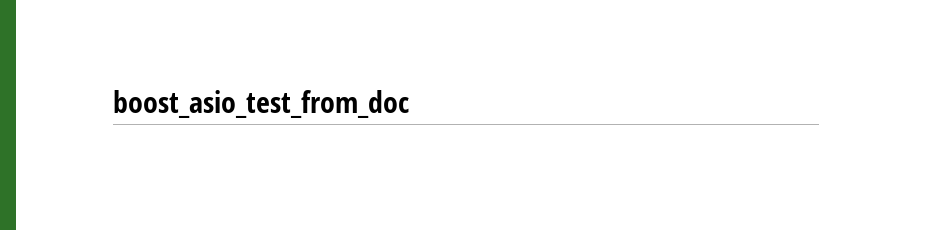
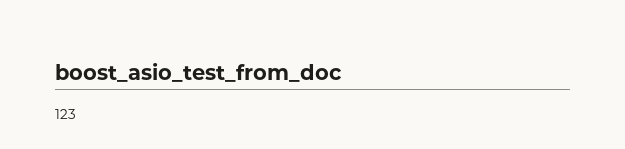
+ 123

